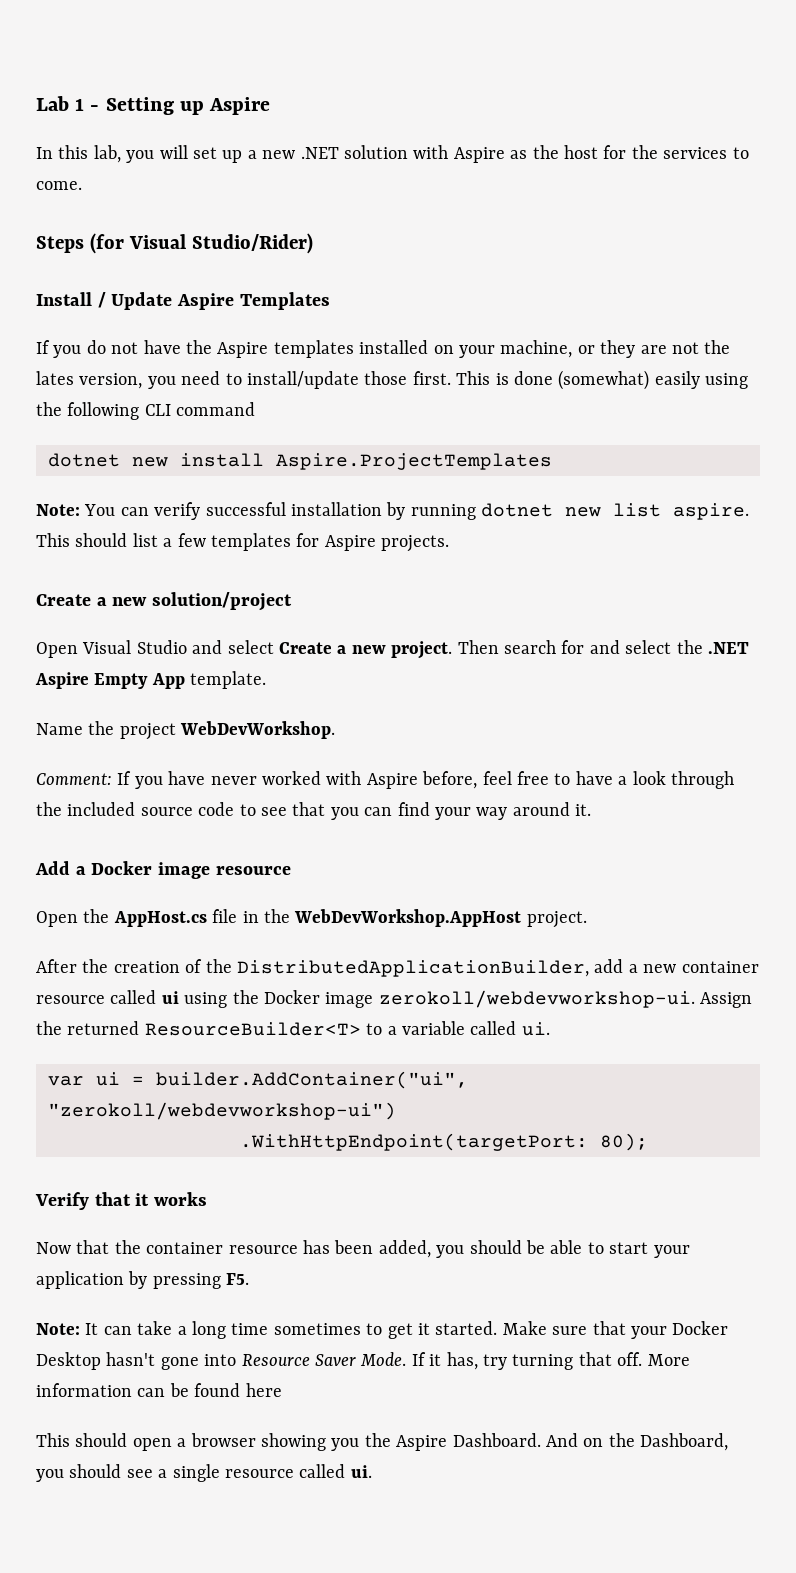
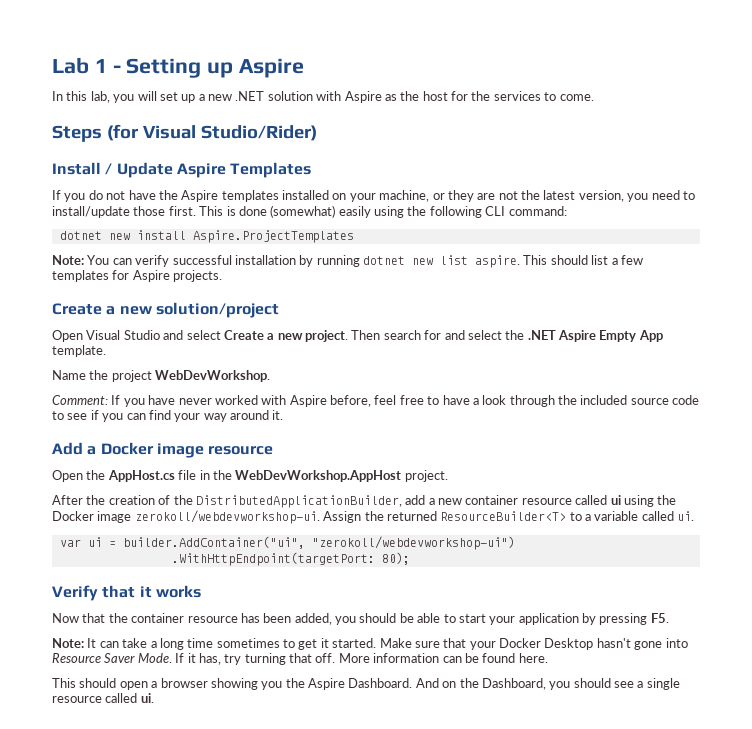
- If you do not have the Aspire templates installed on your machine, or they are not the lates version, you need to install/update those first.
+ If you do not have the Aspire templates installed on your machine, or they are not the latest version, you need to install/update those first.
- This is done (somewhat) easily using the following CLI command
+ This is done (somewhat) easily using the following CLI command:
- Comment: If you have never worked with Aspire before, feel free to have a look through the included source code to see that you can find your way around it.
+ Comment: If you have never worked with Aspire before, feel free to have a look through the included source code to see if you can find your way around it.
- More information can be found here
+ More information can be found here.

